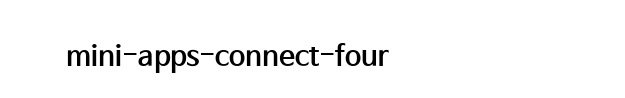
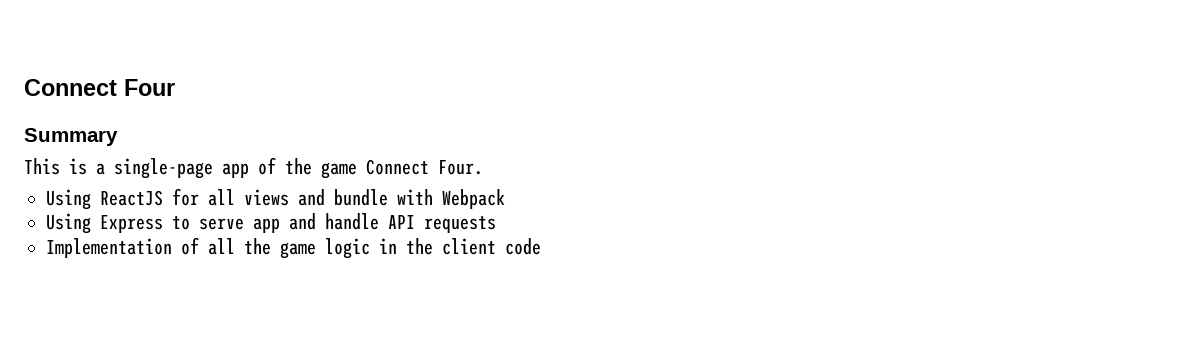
- mini-apps-connect-four
+ Connect Four
+ Summary
+ This is a single-page app of the game Connect Four.
+ Using ReactJS for all views and bundle with Webpack
+ Using Express to serve app and handle API requests
+ Implementation of all the game logic in the client code

